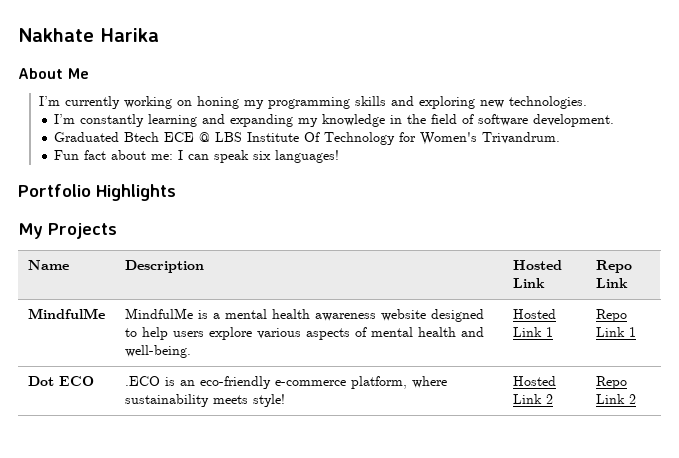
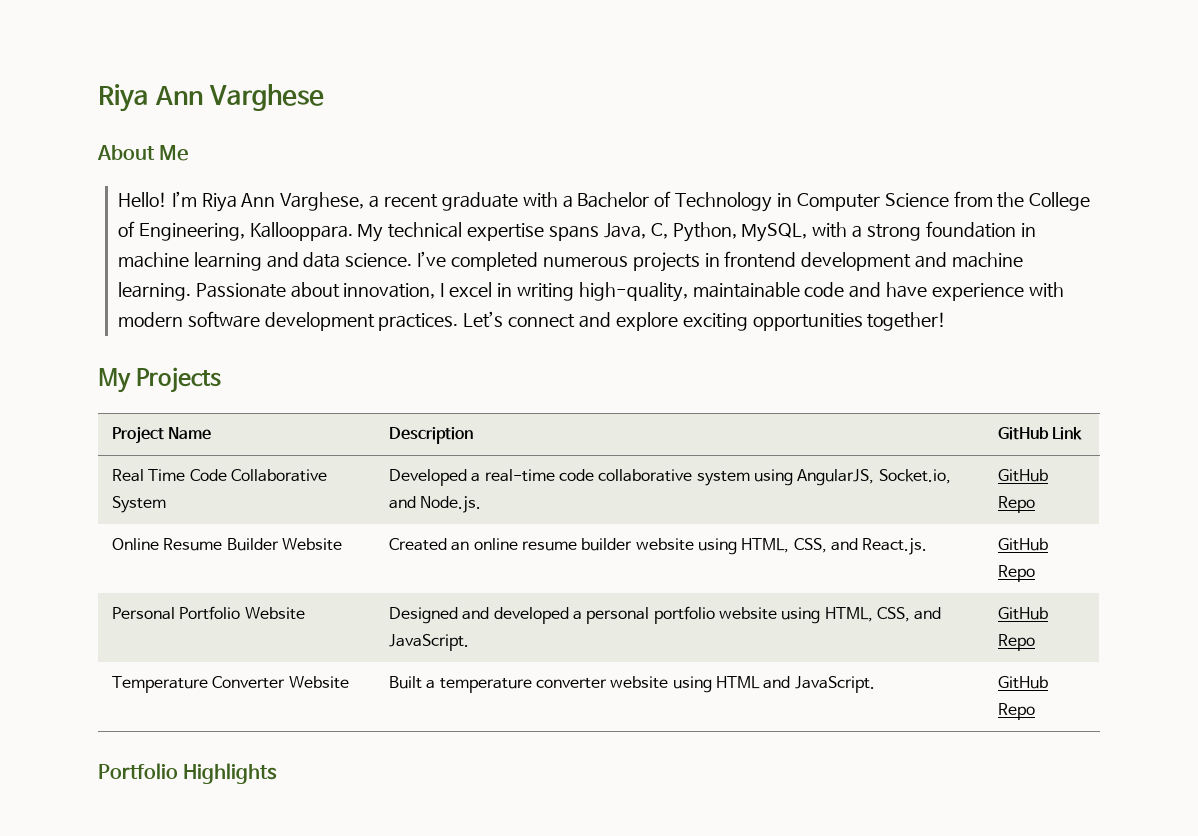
- Nakhate Harika
+ Riya Ann Varghese
- I’m currently working on honing my programming skills and exploring new technologies.
- I’m constantly learning and expanding my knowledge in the field of software development.
- Graduated Btech ECE @ LBS Institute Of Technology for Women's Trivandrum.
- Fun fact about me: I can speak six languages!
- Portfolio Highlights
+ Hello! I’m Riya Ann Varghese, a recent graduate with a Bachelor of Technology in Computer Science from the College of Engineering, Kallooppara. My technical expertise spans Java, C, Python, MySQL, with a strong foundation in machine learning and data science. I’ve completed numerous projects in frontend development and machine learning. Passionate about innovation, I excel in writing high-quality, maintainable code and have experience with modern software development practices. Let’s connect and explore exciting opportunities together!
- Name | Description | Hosted Link | Repo Link
- MindfulMe | MindfulMe is a mental health awareness website designed to help users explore various aspects of mental health and well-being. | Hosted Link 1 | Repo Link 1
- Dot ECO | .ECO is an eco-friendly e-commerce platform, where sustainability meets style! | Hosted Link 2 | Repo Link 2
+ Project Name | Description | GitHub Link
+ Real Time Code Collaborative System | Developed a real-time code collaborative system using AngularJS, Socket.io, and Node.js. | GitHub Repo
+ Online Resume Builder Website | Created an online resume builder website using HTML, CSS, and React.js. | GitHub Repo
+ Personal Portfolio Website | Designed and developed a personal portfolio website using HTML, CSS, and JavaScript. | GitHub Repo
+ Temperature Converter Website | Built a temperature converter website using HTML and JavaScript. | GitHub Repo
+ Portfolio Highlights

